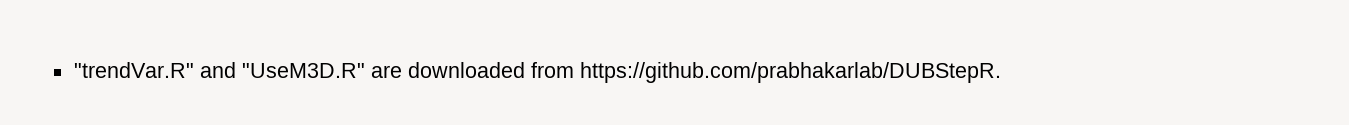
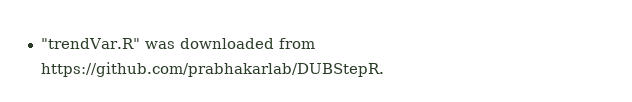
- "trendVar.R" and "UseM3D.R" are downloaded from https://github.com/prabhakarlab/DUBStepR.
+ "trendVar.R" was downloaded from https://github.com/prabhakarlab/DUBStepR.

